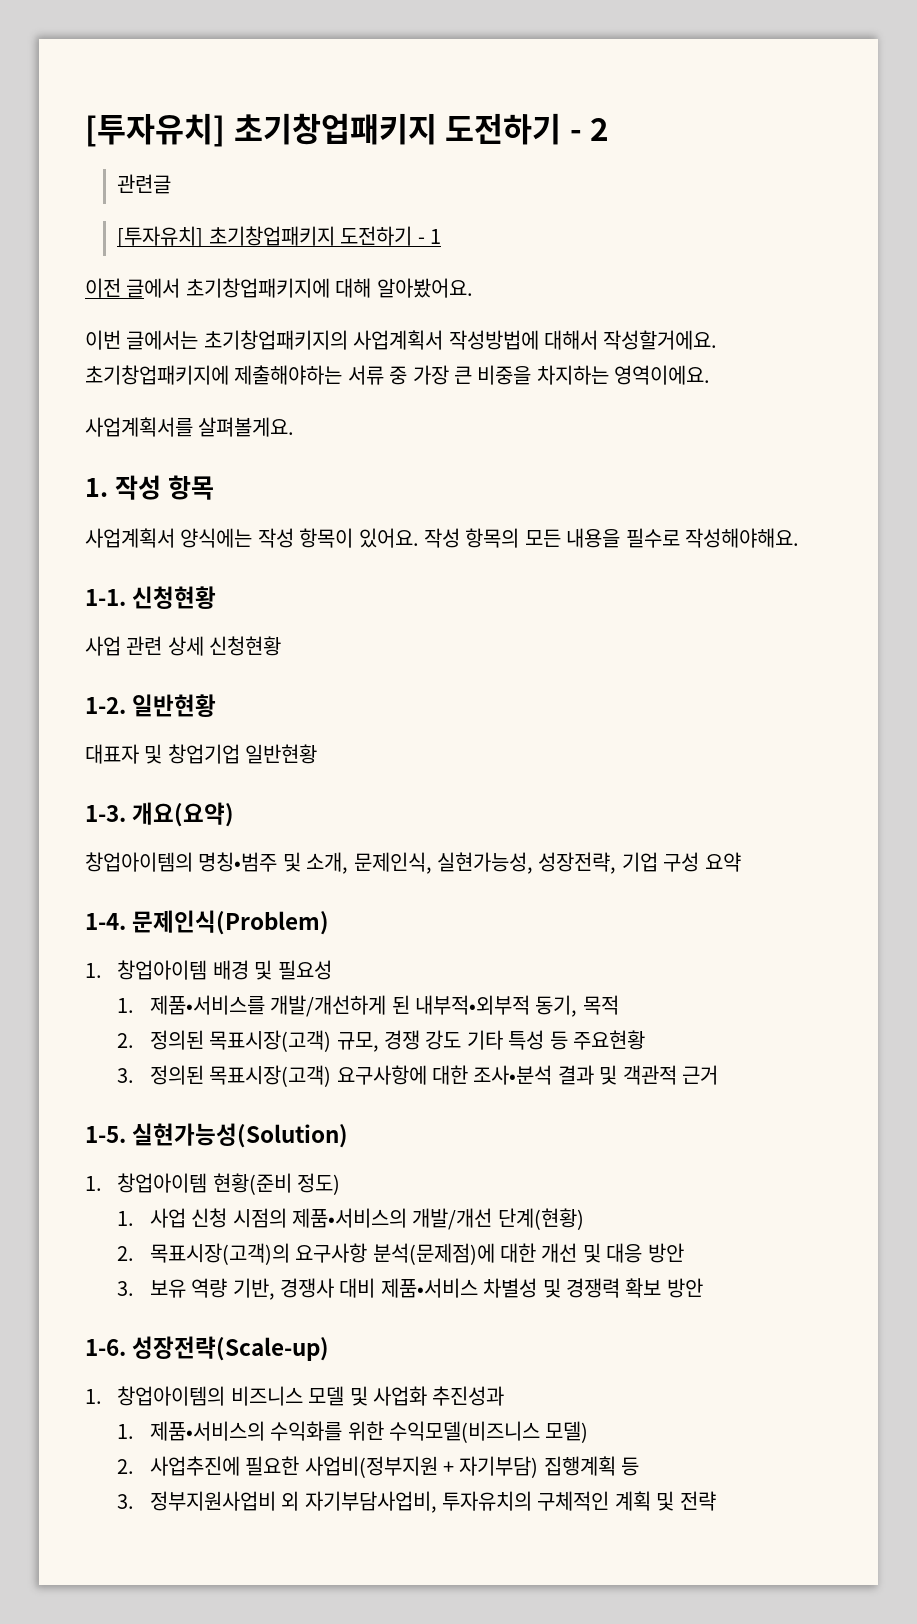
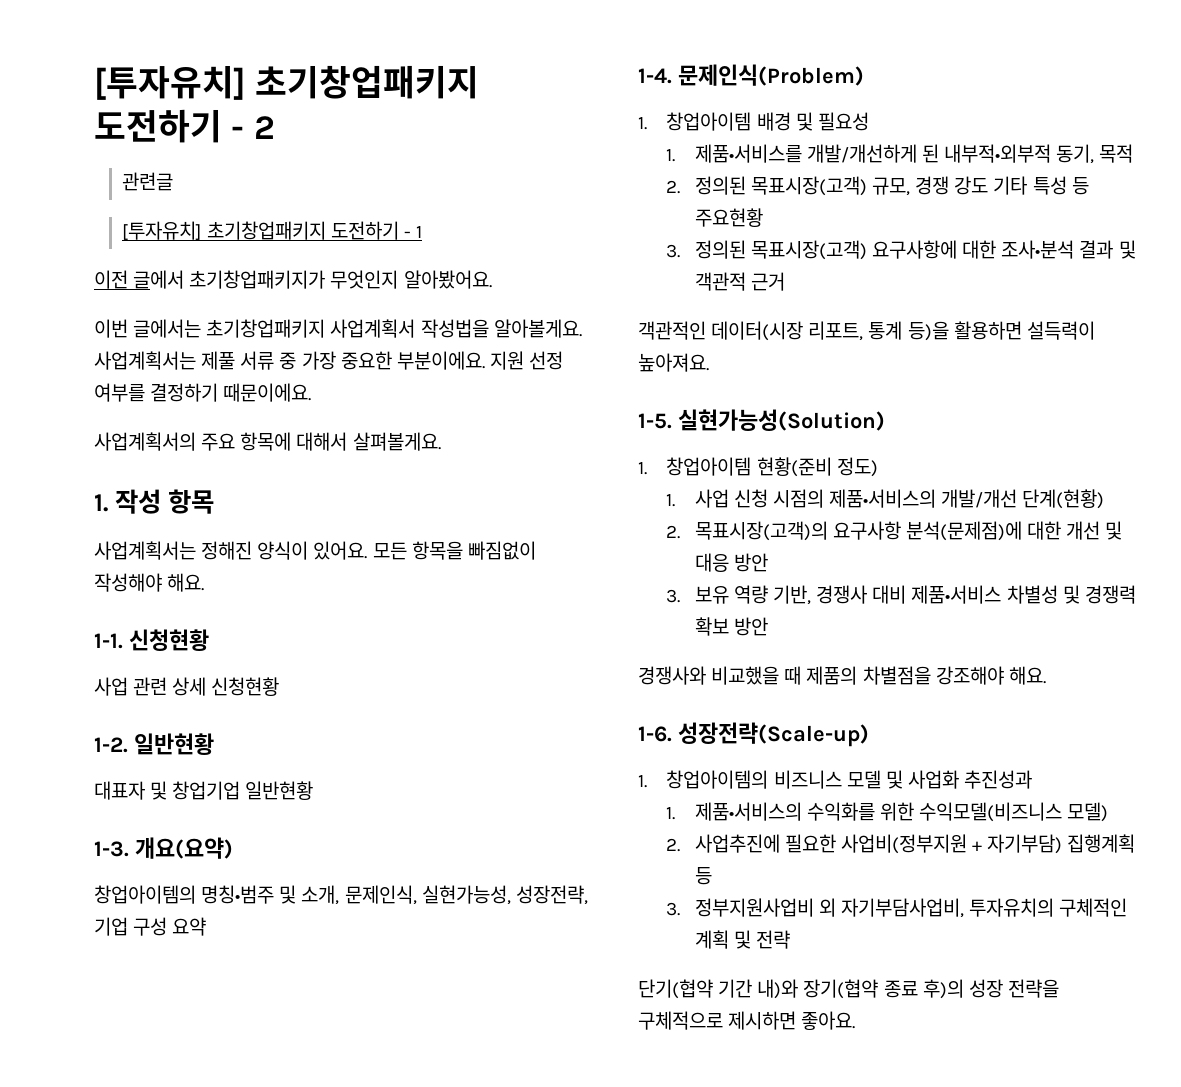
- 이전 글에서 초기창업패키지에 대해 알아봤어요.
+ 이전 글에서 초기창업패키지가 무엇인지 알아봤어요.
- 이번 글에서는 초기창업패키지의 사업계획서 작성방법에 대해서 작성할거에요. 초기창업패키지에 제출해야하는 서류 중 가장 큰 비중을 차지하는 영역이에요.
- 사업계획서를 살펴볼게요.
+ 이번 글에서는 초기창업패키지 사업계획서 작성법을 알아볼게요. 사업계획서는 제풀 서류 중 가장 중요한 부분이에요. 지원 선정 여부를 결정하기 때문이에요.
+ 사업계획서의 주요 항목에 대해서 살펴볼게요.
  1. 작성 항목
- 사업계획서 양식에는 작성 항목이 있어요. 작성 항목의 모든 내용을 필수로 작성해야해요.
+ 사업계획서는 정해진 양식이 있어요. 모든 항목을 빠짐없이 작성해야 해요.
+ 객관적인 데이터(시장 리포트, 통계 등)을 활용하면 설득력이 높아져요.
+ 경쟁사와 비교했을 때 제품의 차별점을 강조해야 해요.
+ 단기(협약 기간 내)와 장기(협약 종료 후)의 성장 전략을 구체적으로 제시하면 좋아요.

